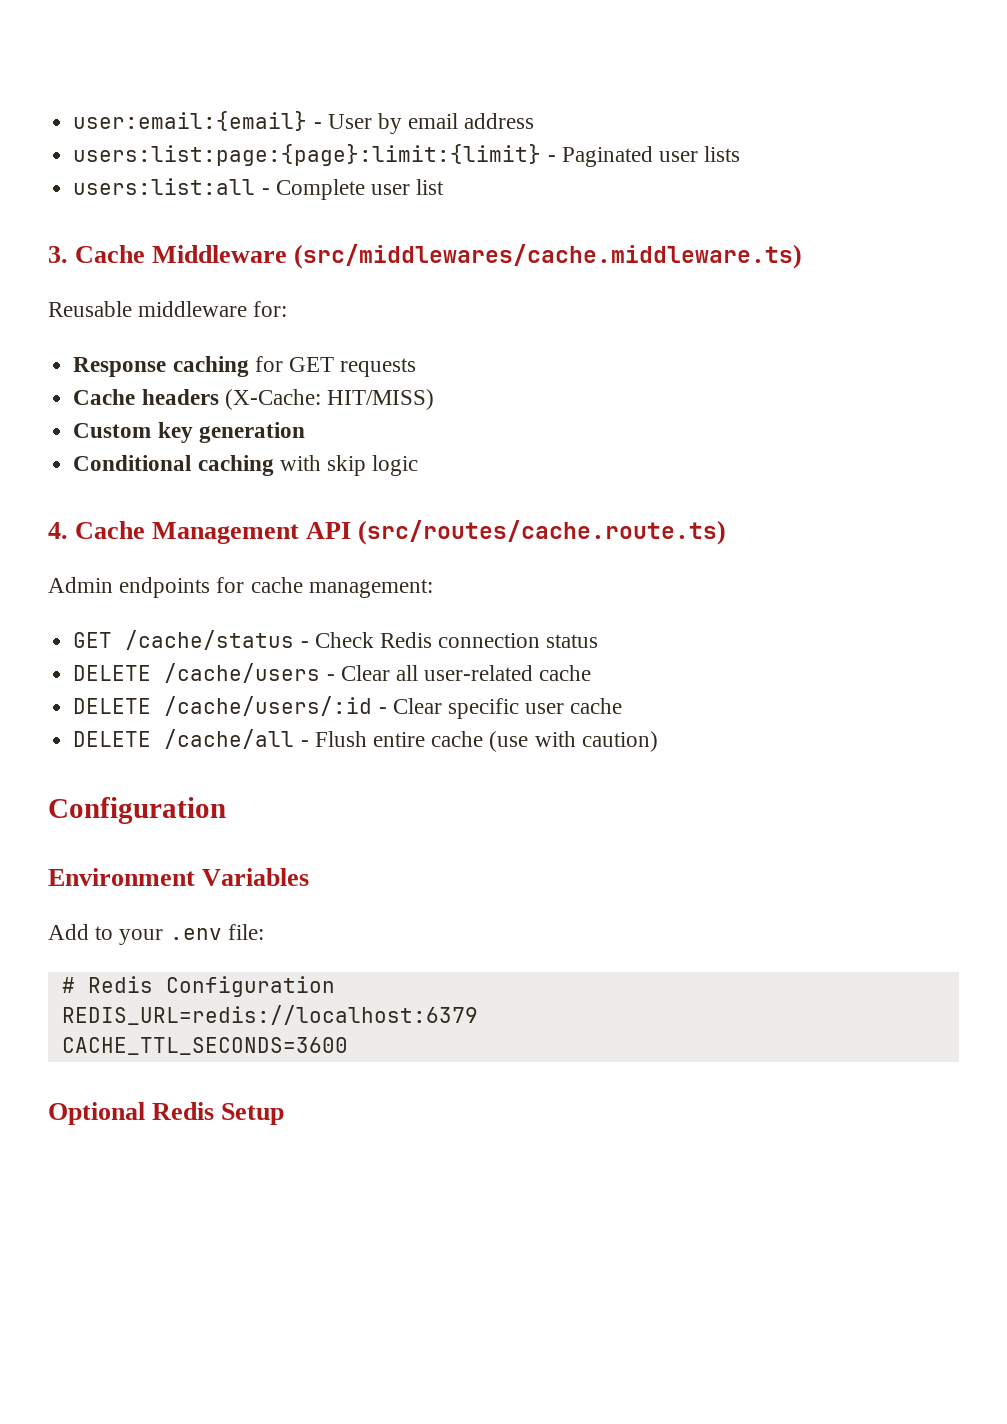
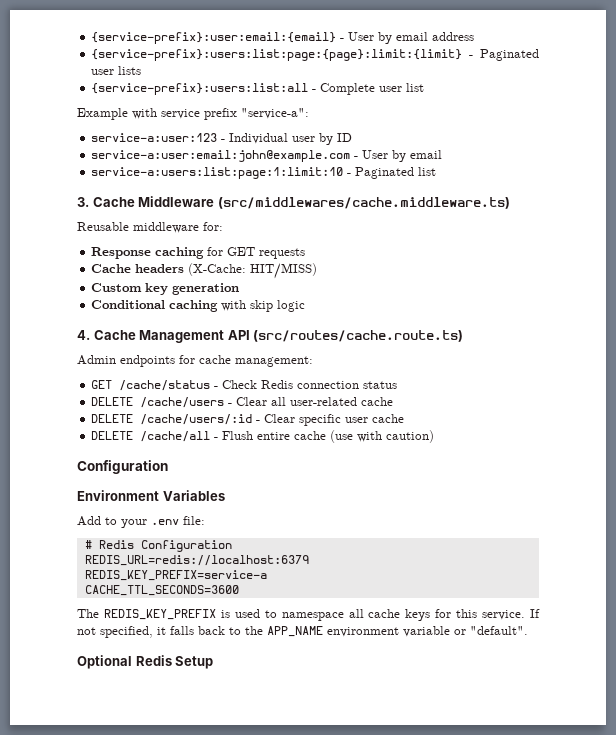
- user:email:{email} - User by email address
+ {service-prefix}:user:email:{email} - User by email address
- users:list:page:{page}:limit:{limit} - Paginated user lists
+ {service-prefix}:users:list:page:{page}:limit:{limit} - Paginated user lists
- users:list:all - Complete user list
+ {service-prefix}:users:list:all - Complete user list
+ Example with service prefix "service-a":
+ service-a:user:123 - Individual user by ID
+ service-a:user:email:john@example.com - User by email
+ service-a:users:list:page:1:limit:10 - Paginated list
+ REDIS_KEY_PREFIX=service-a
+ The REDIS_KEY_PREFIX is used to namespace all cache keys for this service. If not specified, it falls back to the APP_NAME environment variable or "default".

